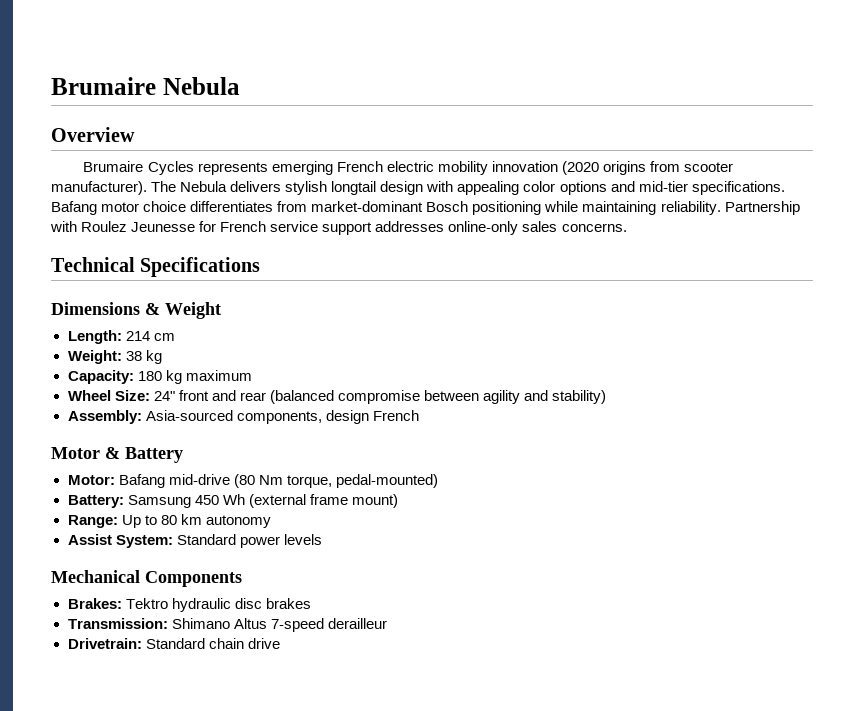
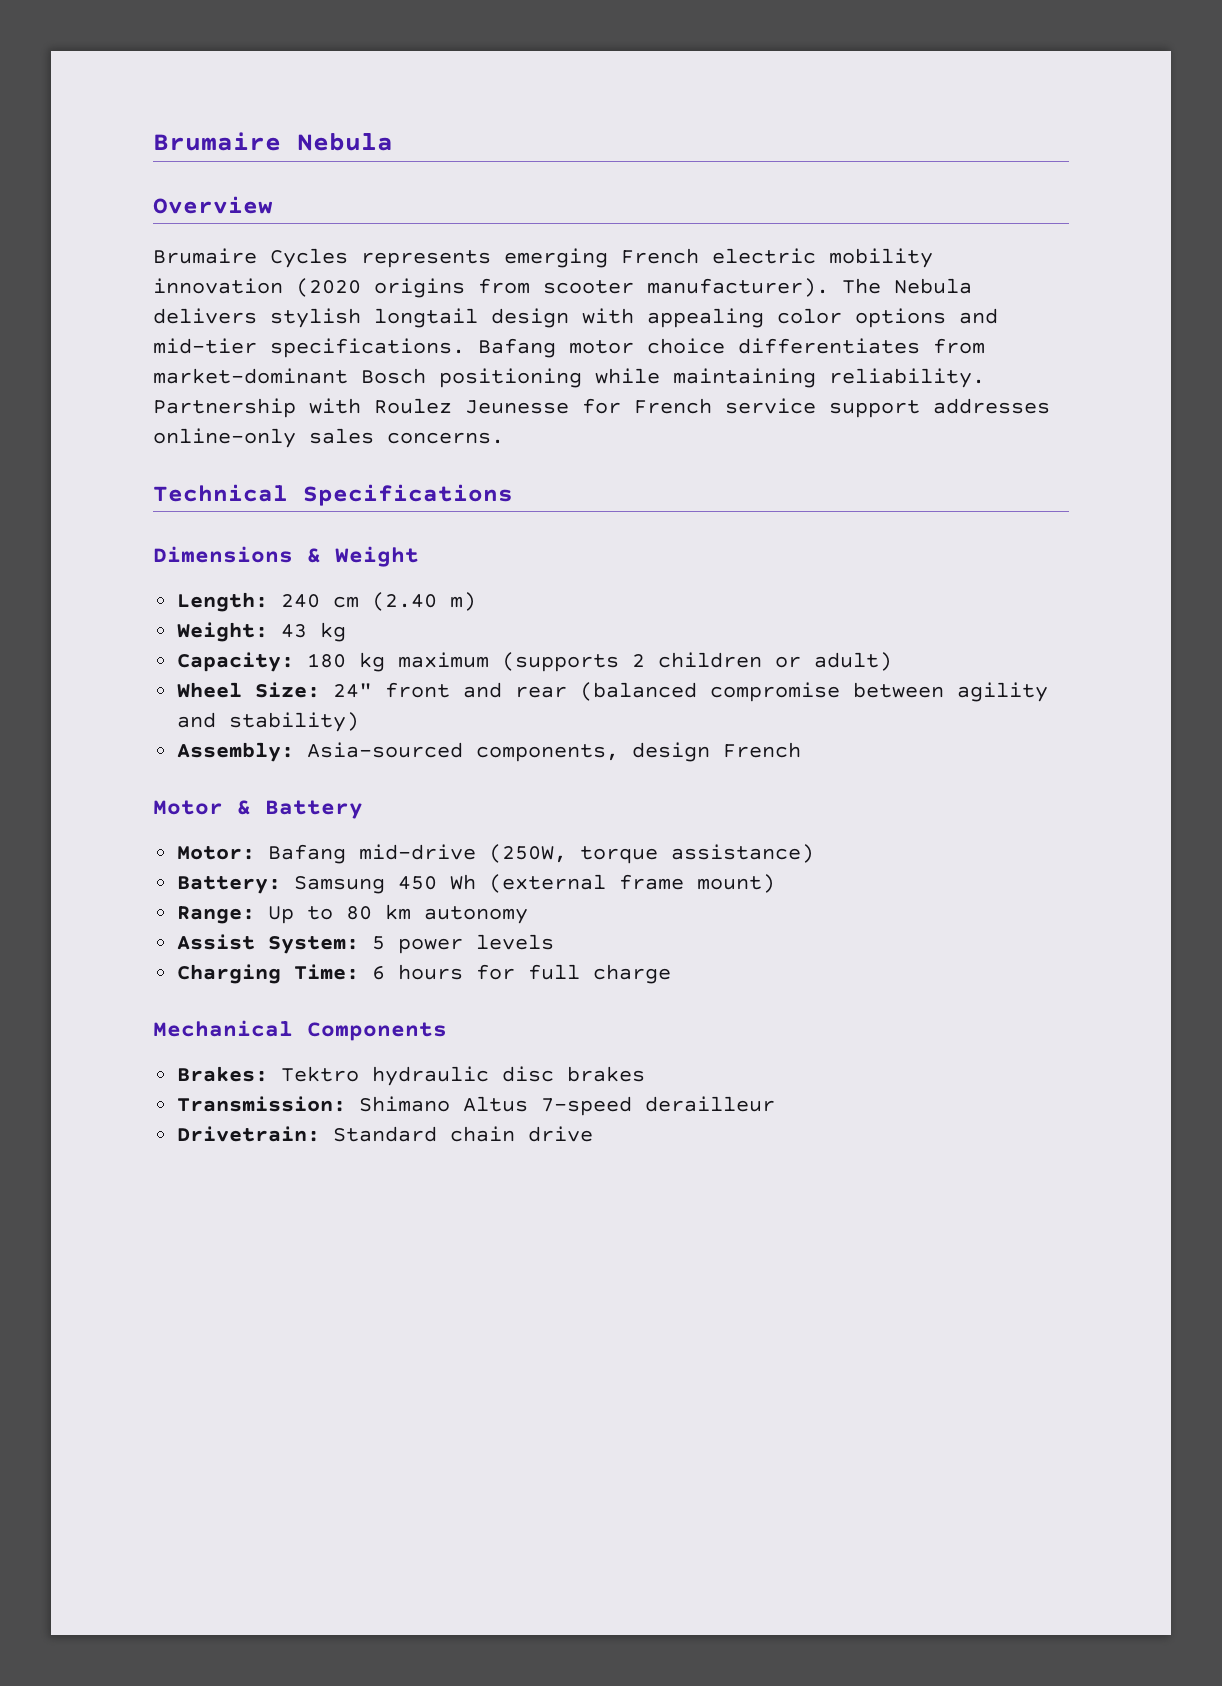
- Length: 214 cm
+ Length: 240 cm (2.40 m)
- Weight: 38 kg
+ Weight: 43 kg
- Capacity: 180 kg maximum
+ Capacity: 180 kg maximum (supports 2 children or adult)
- Motor: Bafang mid-drive (80 Nm torque, pedal-mounted)
+ Motor: Bafang mid-drive (250W, torque assistance)
- Assist System: Standard power levels
+ Assist System: 5 power levels
+ Charging Time: 6 hours for full charge

